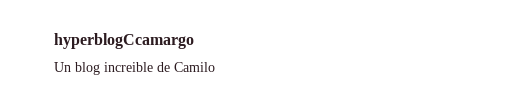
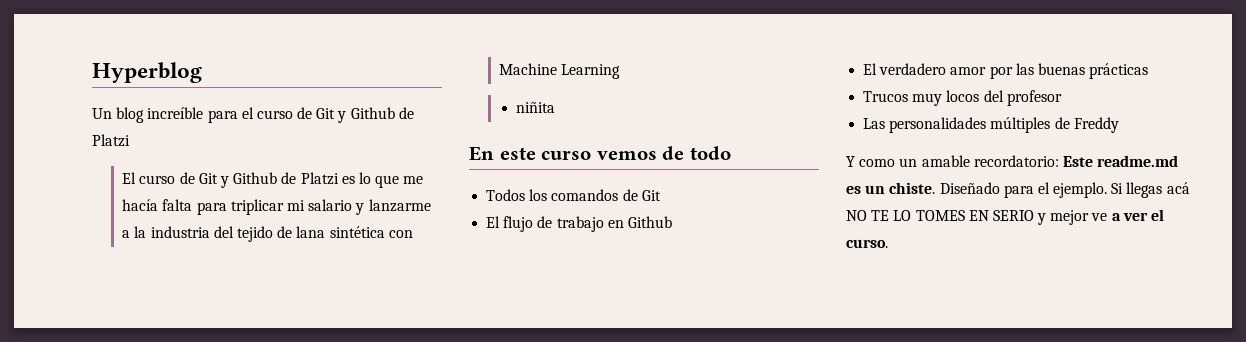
- hyperblogCcamargo
+ Hyperblog
- Un blog increible de Camilo
+ Un blog increíble para el curso de Git y Github de Platzi
+ El curso de Git y Github de Platzi es lo que me hacía falta para triplicar mi salario y lanzarme a la industria del tejido de lana sintética con Machine Learning
+ niñita
+ En este curso vemos de todo
+ Todos los comandos de Git
+ El flujo de trabajo en Github
+ El verdadero amor por las buenas prácticas
+ Trucos muy locos del profesor
+ Las personalidades múltiples de Freddy
+ Y como un amable recordatorio: Este readme.md es un chiste. Diseñado para el ejemplo. Si llegas acá NO TE LO TOMES EN SERIO y mejor ve a ver el curso.

